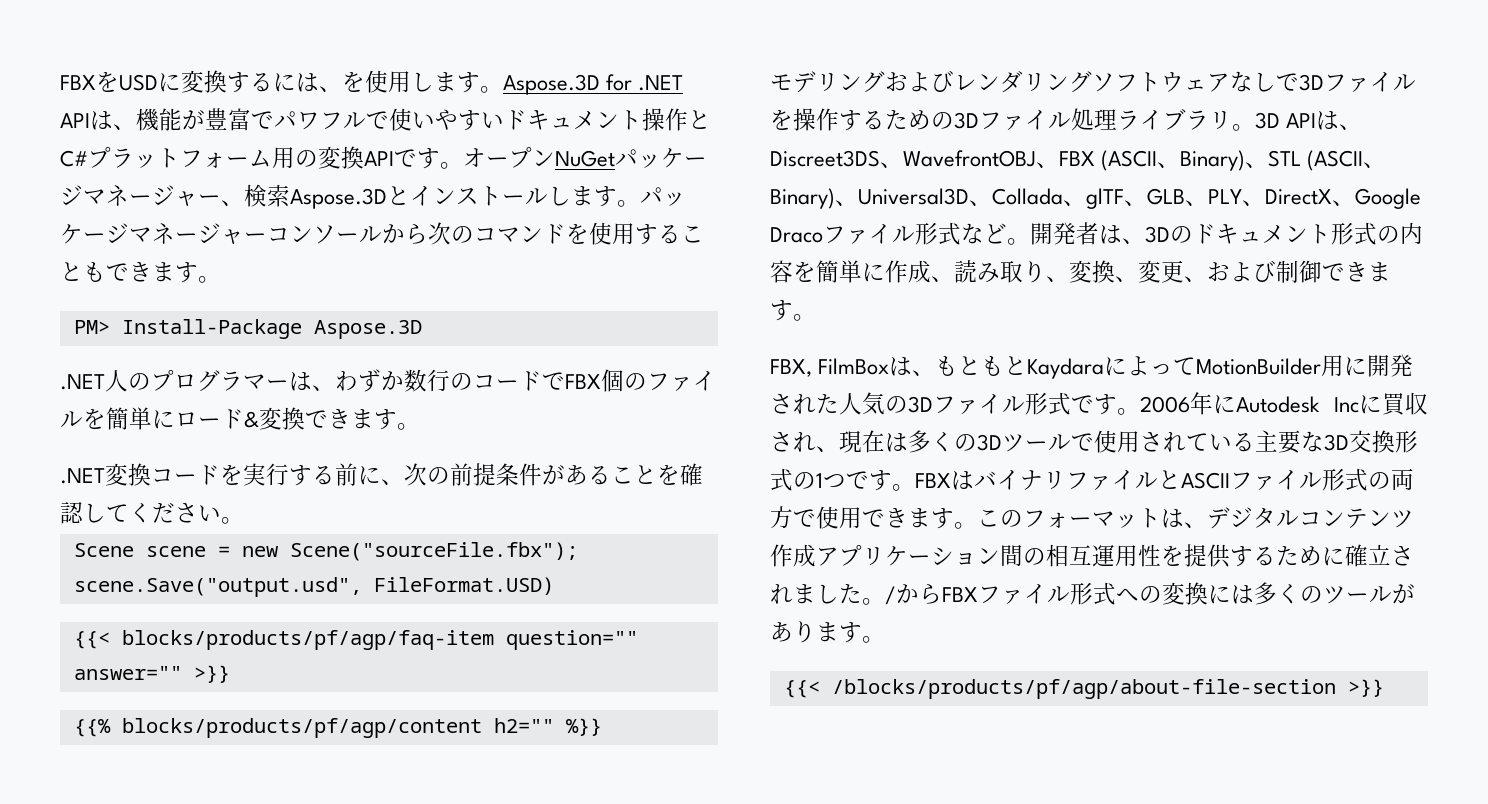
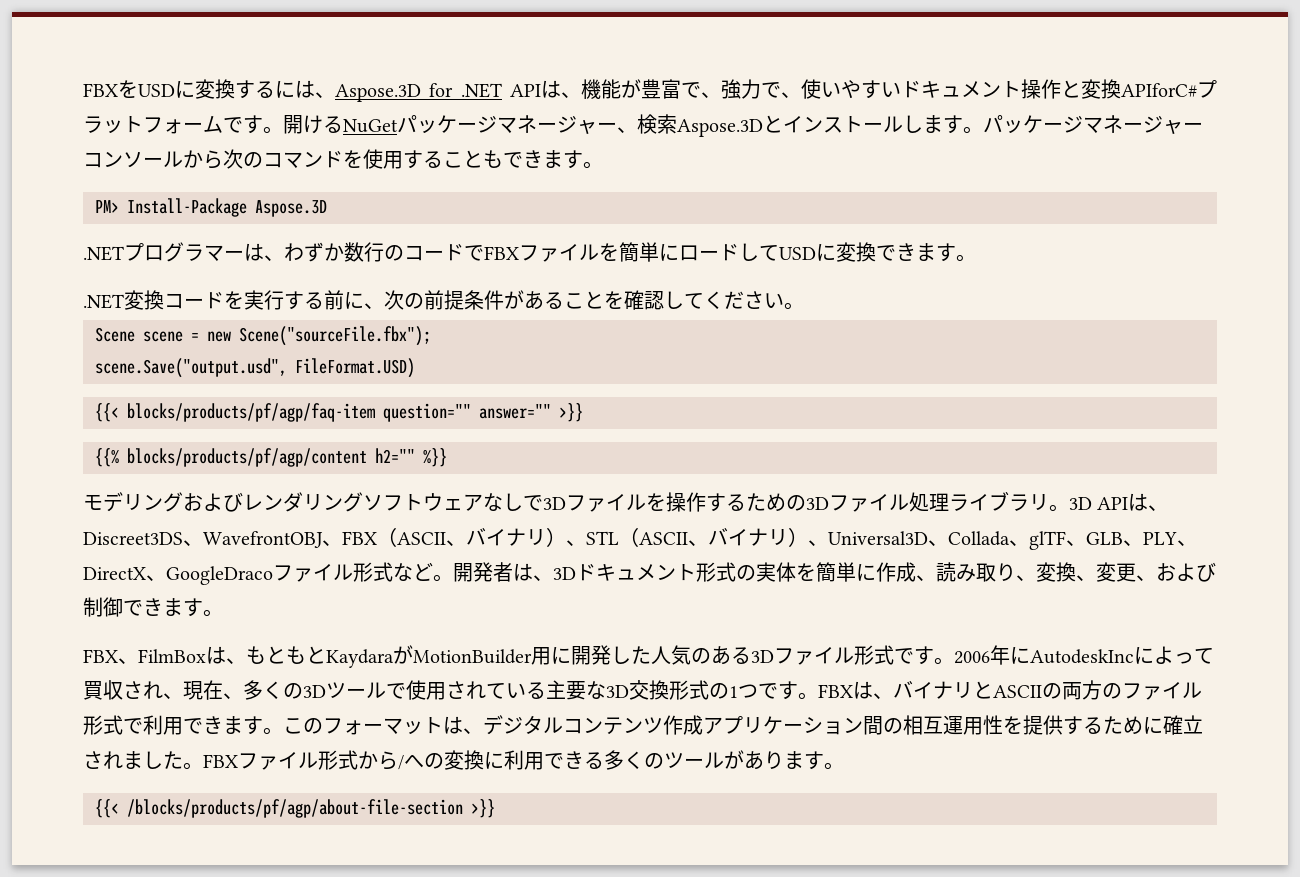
- FBXをUSDに変換するには、を使用します。Aspose.3D for .NET APIは、機能が豊富でパワフルで使いやすいドキュメント操作とC#プラットフォーム用の変換APIです。オープンNuGetパッケージマネージャー、検索Aspose.3Dとインストールします。
+ FBXをUSDに変換するには、Aspose.3D for .NET APIは、機能が豊富で、強力で、使いやすいドキュメント操作と変換APIforC#プラットフォームです。開けるNuGetパッケージマネージャー、検索Aspose.3Dとインストールします。
- .NET人のプログラマーは、わずか数行のコードでFBX個のファイルを簡単にロード&変換できます。
+ .NETプログラマーは、わずか数行のコードでFBXファイルを簡単にロードしてUSDに変換できます。
- 3D APIは、Discreet3DS、WavefrontOBJ、FBX (ASCII、Binary)、STL (ASCII、Binary)、Universal3D、Collada、glTF、GLB、PLY、DirectX、Google Dracoファイル形式など。
+ 3D APIは、Discreet3DS、WavefrontOBJ、FBX（ASCII、バイナリ）、STL（ASCII、バイナリ）、Universal3D、Collada、glTF、GLB、PLY、DirectX、GoogleDracoファイル形式など。
- 開発者は、3Dのドキュメント形式の内容を簡単に作成、読み取り、変換、変更、および制御できます。
+ 開発者は、3Dドキュメント形式の実体を簡単に作成、読み取り、変換、変更、および制御できます。
- FBX, FilmBoxは、もともとKaydaraによってMotionBuilder用に開発された人気の3Dファイル形式です。
+ FBX、FilmBoxは、もともとKaydaraがMotionBuilder用に開発した人気のある3Dファイル形式です。
- 2006年にAutodesk Incに買収され、現在は多くの3Dツールで使用されている主要な3D交換形式の1つです。
+ 2006年にAutodeskIncによって買収され、現在、多くの3Dツールで使用されている主要な3D交換形式の1つです。
- FBXはバイナリファイルとASCIIファイル形式の両方で使用できます。
+ FBXは、バイナリとASCIIの両方のファイル形式で利用できます。
- /からFBXファイル形式への変換には多くのツールがあります。
+ FBXファイル形式から/への変換に利用できる多くのツールがあります。

